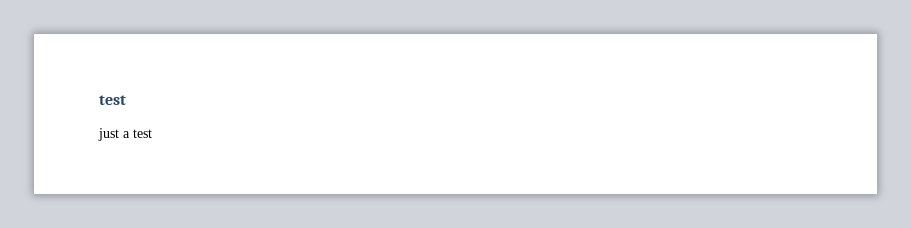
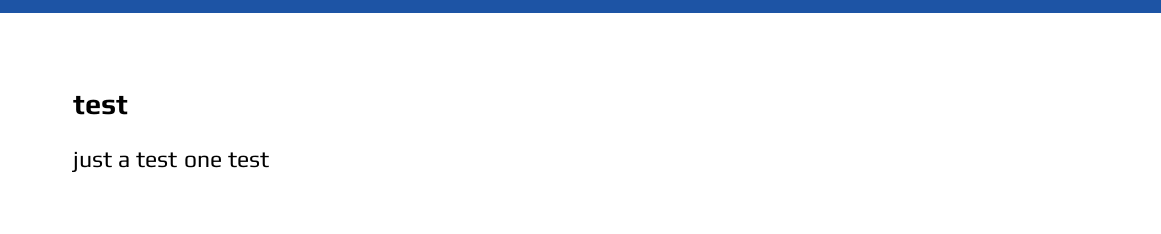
- just a test
+ just a test one test

